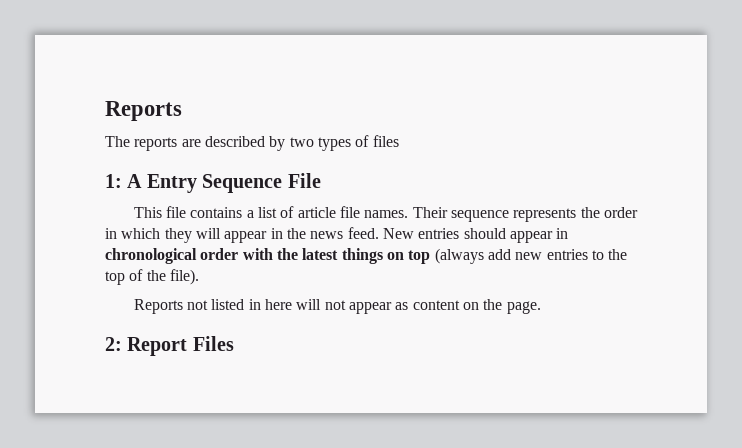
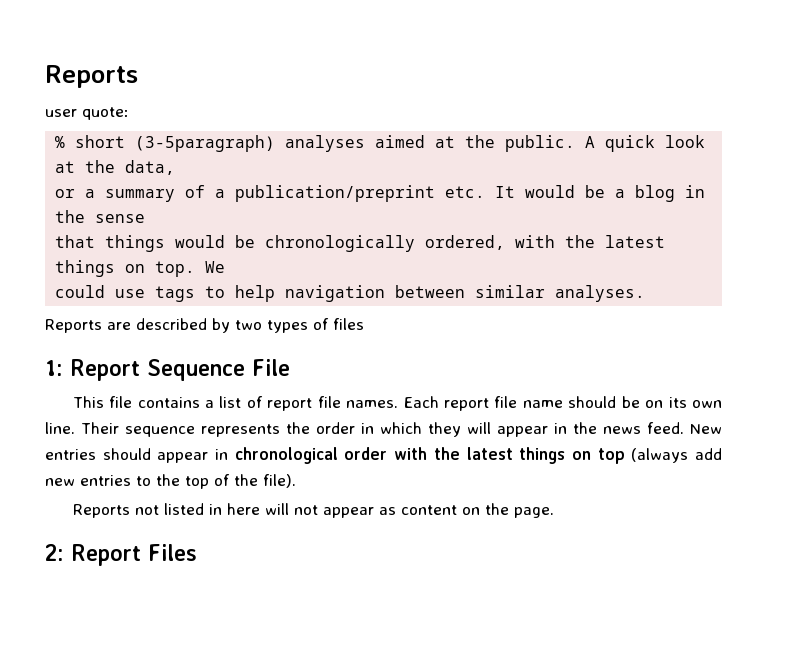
- The reports are described by two types of files
+ user quote:
+ % short (3-5paragraph) analyses aimed at the public. A quick look at the data,
+ or a summary of a publication/preprint etc. It would be a blog in the sense
+ that things would be chronologically ordered, with the latest things on top. We
+ could use tags to help navigation between similar analyses.
+ Reports are described by two types of files
- 1: A Entry Sequence File
+ 1: Report Sequence File
- This file contains a list of article file names.
+ This file contains a list of report file names.
+ Each report file name should be on its own line.

